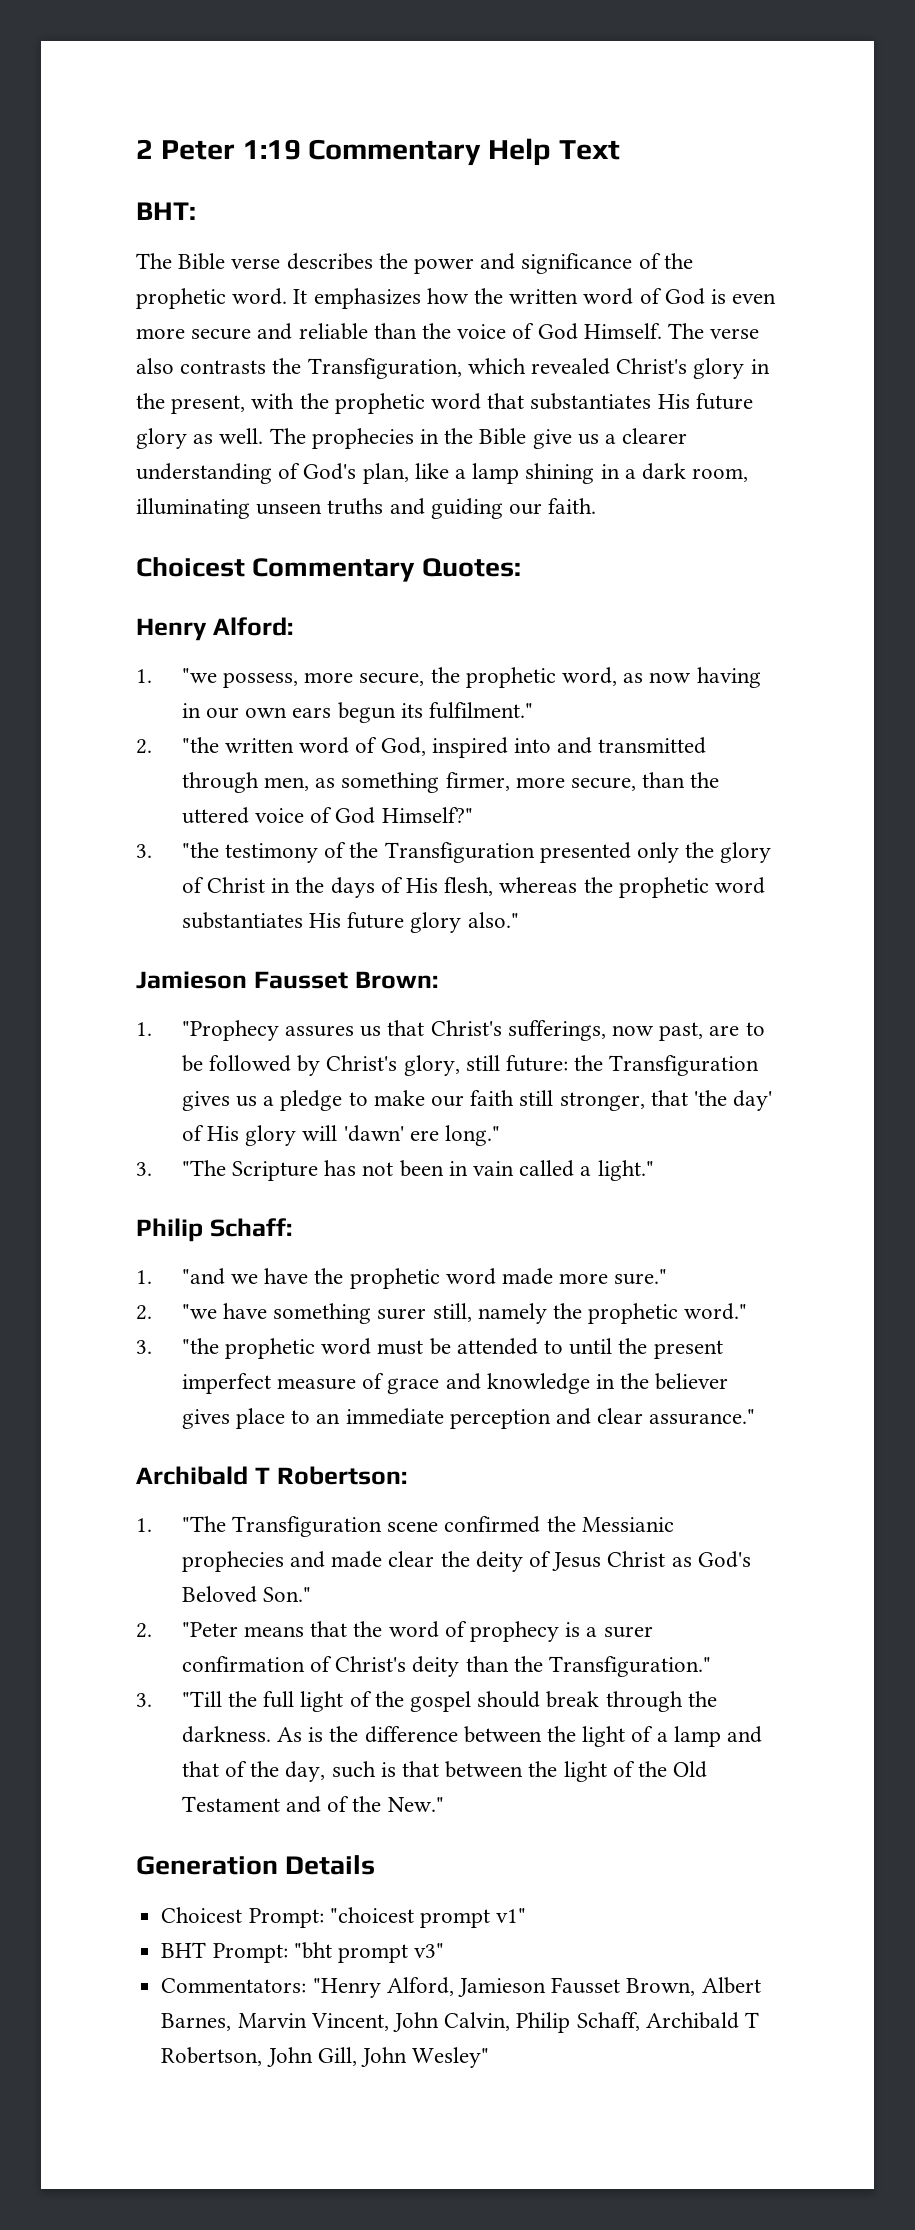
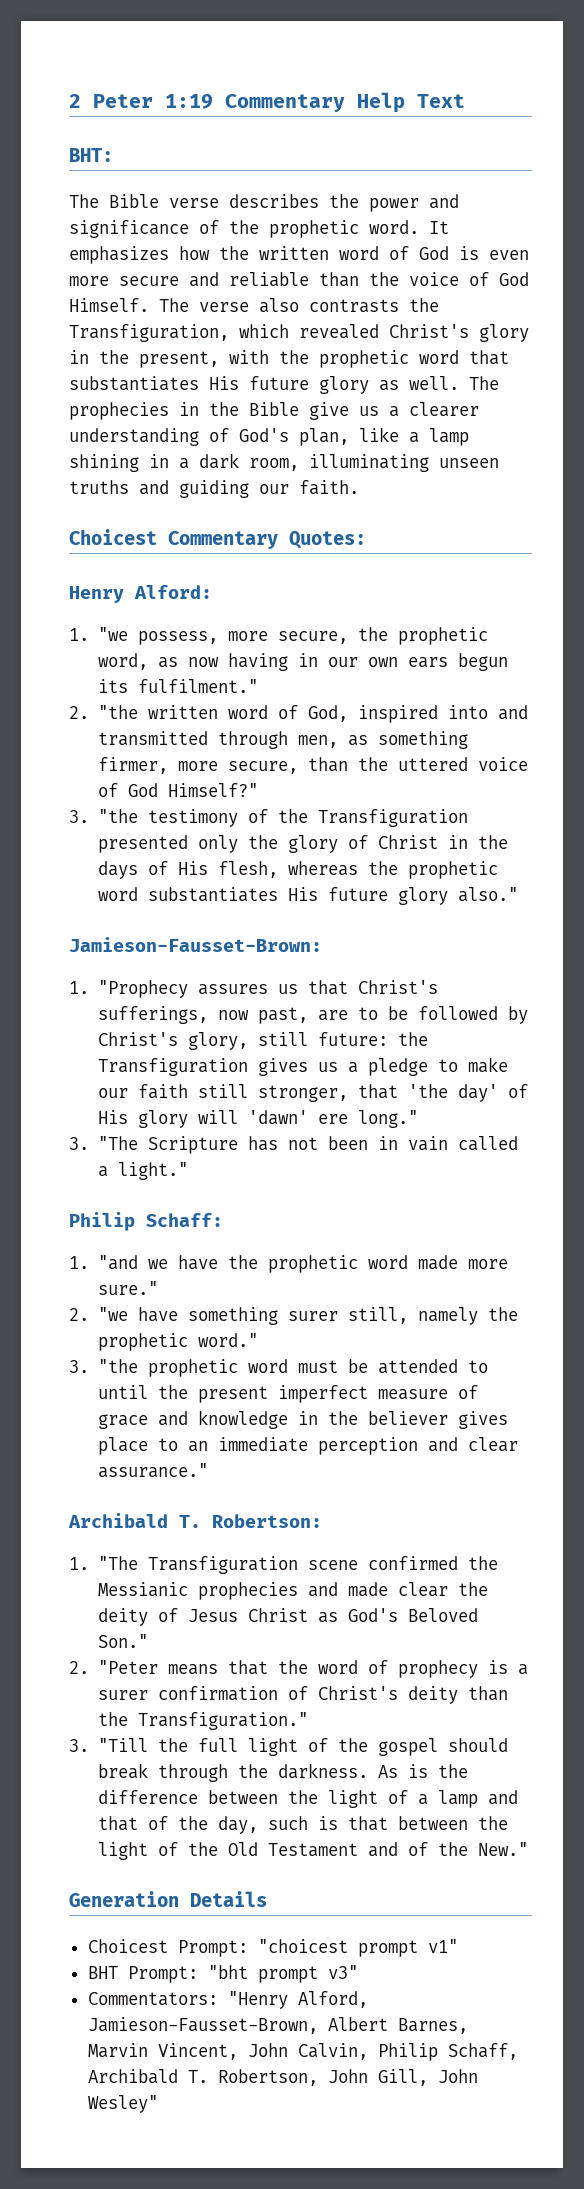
- Jamieson Fausset Brown:
+ Jamieson-Fausset-Brown:
- Archibald T Robertson:
+ Archibald T. Robertson:
- Commentators: "Henry Alford, Jamieson Fausset Brown, Albert Barnes, Marvin Vincent, John Calvin, Philip Schaff, Archibald T Robertson, John Gill, John Wesley"
+ Commentators: "Henry Alford, Jamieson-Fausset-Brown, Albert Barnes, Marvin Vincent, John Calvin, Philip Schaff, Archibald T. Robertson, John Gill, John Wesley"

